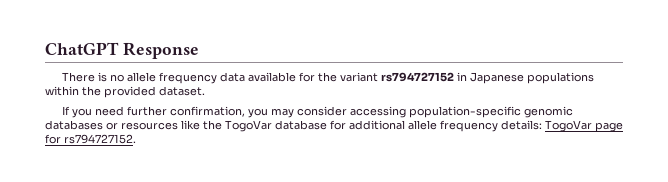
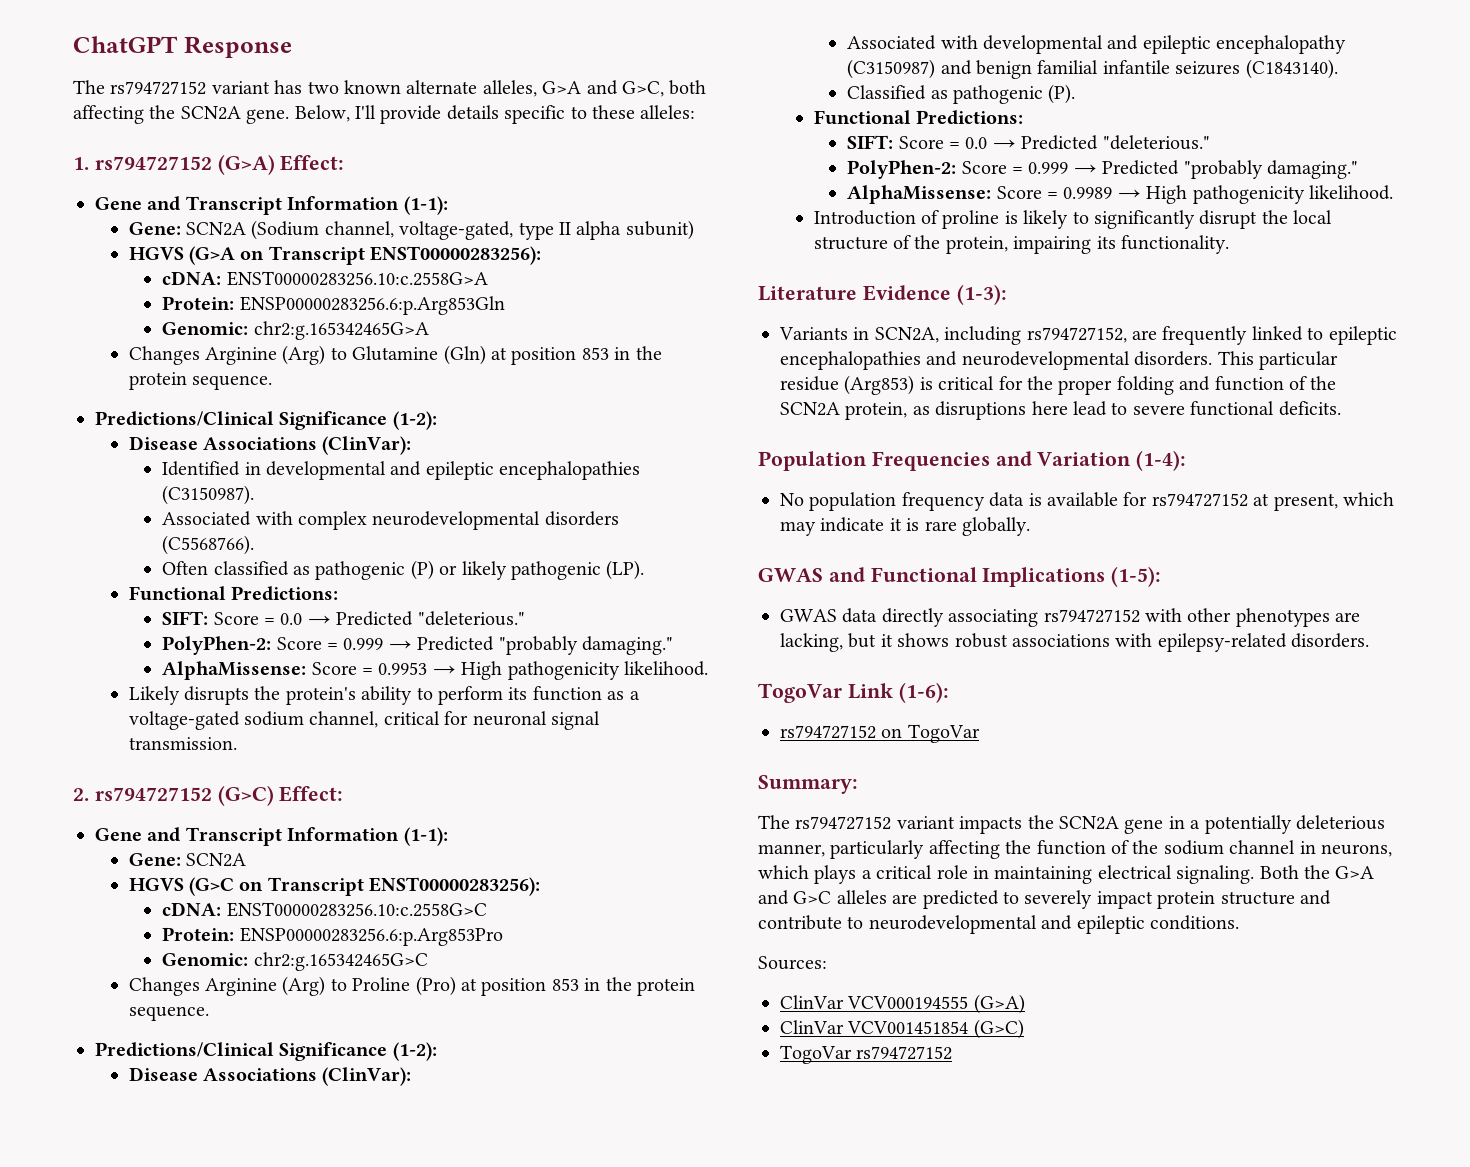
- There is no allele frequency data available for the variant rs794727152 in Japanese populations within the provided dataset.
- If you need further confirmation, you may consider accessing population-specific genomic databases or resources like the TogoVar database for additional allele frequency details: TogoVar page for rs794727152.
+ The rs794727152 variant has two known alternate alleles, G>A and G>C, both affecting the SCN2A gene. Below, I'll provide details specific to these alleles:
+ 1. rs794727152 (G>A) Effect:
+ Gene and Transcript Information (1-1):
+ Gene: SCN2A (Sodium channel, voltage-gated, type II alpha subunit)
+ HGVS (G>A on Transcript ENST00000283256):
+ cDNA: ENST00000283256.10:c.2558G>A
+ Protein: ENSP00000283256.6:p.Arg853Gln
+ Genomic: chr2:g.165342465G>A
+ Changes Arginine (Arg) to Glutamine (Gln) at position 853 in the protein sequence.
+ Predictions/Clinical Significance (1-2):
+ Disease Associations (ClinVar):
+ Identified in developmental and epileptic encephalopathies (C3150987).
+ Associated with complex neurodevelopmental disorders (C5568766).
+ Often classified as pathogenic (P) or likely pathogenic (LP).
+ Functional Predictions:
+ SIFT: Score = 0.0 → Predicted "deleterious."
+ PolyPhen-2: Score = 0.999 → Predicted "probably damaging."
+ AlphaMissense: Score = 0.9953 → High pathogenicity likelihood.
+ Likely disrupts the protein's ability to perform its function as a voltage-gated sodium channel, critical for neuronal signal transmission.
+ 2. rs794727152 (G>C) Effect:
+ Gene and Transcript Information (1-1):
+ Gene: SCN2A
+ HGVS (G>C on Transcript ENST00000283256):
+ cDNA: ENST00000283256.10:c.2558G>C
+ Protein: ENSP00000283256.6:p.Arg853Pro
+ Genomic: chr2:g.165342465G>C
+ Changes Arginine (Arg) to Proline (Pro) at position 853 in the protein sequence.
+ Predictions/Clinical Significance (1-2):
+ Disease Associations (ClinVar):
+ Associated with developmental and epileptic encephalopathy (C3150987) and benign familial infantile seizures (C1843140).
+ Classified as pathogenic (P).
+ Functional Predictions:
+ SIFT: Score = 0.0 → Predicted "deleterious."
+ PolyPhen-2: Score = 0.999 → Predicted "probably damaging."
+ AlphaMissense: Score = 0.9989 → High pathogenicity likelihood.
+ Introduction of proline is likely to significantly disrupt the local structure of the protein, impairing its functionality.
+ Literature Evidence (1-3):
+ Variants in SCN2A, including rs794727152, are frequently linked to epileptic encephalopathies and neurodevelopmental disorders. This particular residue (Arg853) is critical for the proper folding and function of the SCN2A protein, as disruptions here lead to severe functional deficits.
+ Population Frequencies and Variation (1-4):
+ No population frequency data is available for rs794727152 at present, which may indicate it is rare globally.
+ GWAS and Functional Implications (1-5):
+ GWAS data directly associating rs794727152 with other phenotypes are lacking, but it shows robust associations with epilepsy-related disorders.
+ TogoVar Link (1-6):
+ rs794727152 on TogoVar
+ Summary:
+ The rs794727152 variant impacts the SCN2A gene in a potentially deleterious manner, particularly affecting the function of the sodium channel in neurons, which plays a critical role in maintaining electrical signaling. Both the G>A and G>C alleles are predicted to severely impact protein structure and contribute to neurodevelopmental and epileptic conditions.
+ Sources:
+ ClinVar VCV000194555 (G>A)
+ ClinVar VCV001451854 (G>C)
+ TogoVar rs794727152

